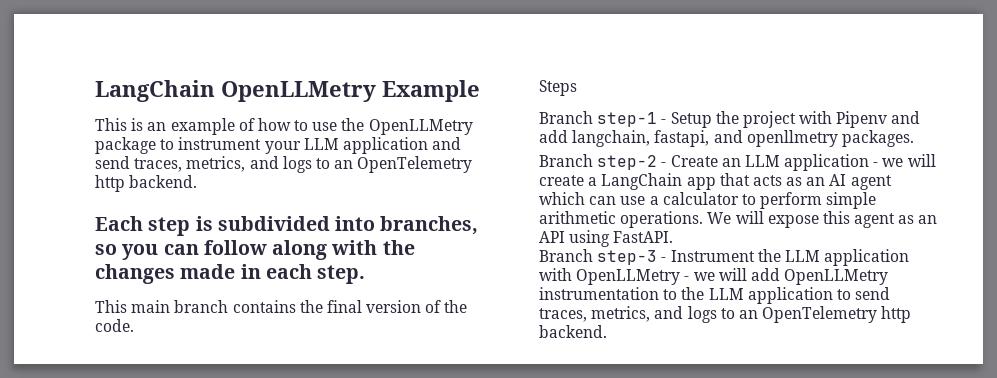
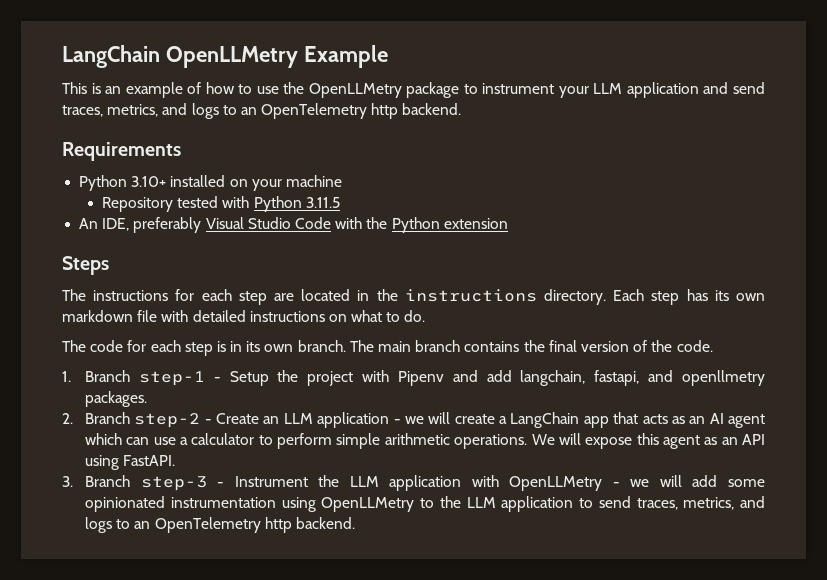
- Each step is subdivided into branches, so you can follow along with the changes made in each step.
- This main branch contains the final version of the code.
+ Requirements
+ Python 3.10+ installed on your machine
+ Repository tested with Python 3.11.5
+ An IDE, preferably Visual Studio Code with the Python extension
+ Steps
+ The instructions for each step are located in the instructions directory. Each step has its own markdown file with detailed instructions on what to do.
+ The code for each step is in its own branch. The main branch contains the final version of the code.
- Steps
- Branch step-1 - Setup the project with Pipenv and add langchain, fastapi, and openllmetry packages.
+ 1. Branch step-1 - Setup the project with Pipenv and add langchain, fastapi, and openllmetry packages.
- Branch step-2 - Create an LLM application - we will create a LangChain app that acts as an AI agent which can use a calculator to perform simple arithmetic operations.
+ 2. Branch step-2 - Create an LLM application - we will create a LangChain app that acts as an AI agent which can use a calculator to perform simple arithmetic operations.
- Branch step-3 - Instrument the LLM application with OpenLLMetry - we will add OpenLLMetry instrumentation to the LLM application to send traces, metrics, and logs to an OpenTelemetry http backend.
+ 3. Branch step-3 - Instrument the LLM application with OpenLLMetry - we will add some opinionated instrumentation using OpenLLMetry to the LLM application to send traces, metrics, and logs to an OpenTelemetry http backend.

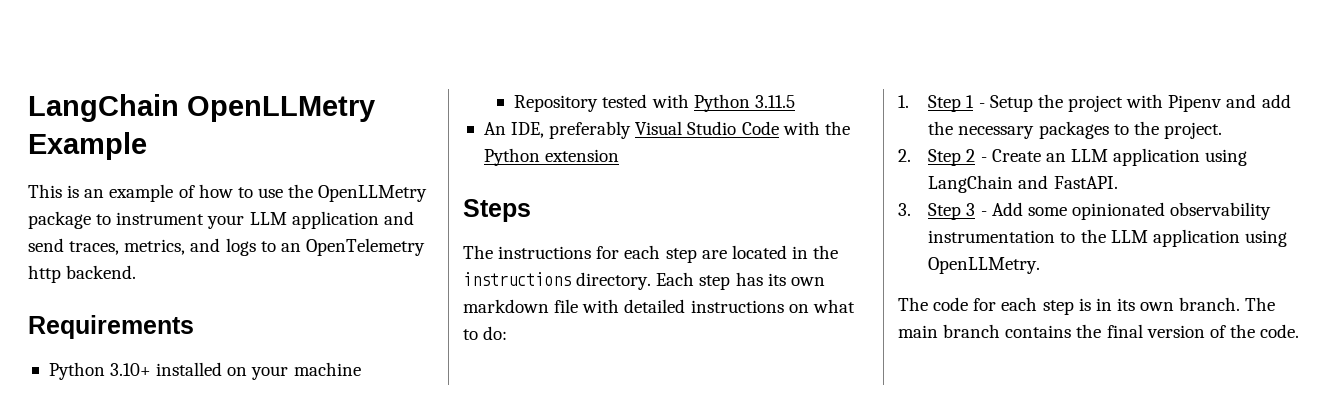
- Each step has its own markdown file with detailed instructions on what to do.
+ Each step has its own markdown file with detailed instructions on what to do:
+ 1. Step 1 - Setup the project with Pipenv and add the necessary packages to the project.
+ 2. Step 2 - Create an LLM application using LangChain and FastAPI.
+ 3. Step 3 - Add some opinionated observability instrumentation to the LLM application using OpenLLMetry.
- 1. Branch step-1 - Setup the project with Pipenv and add langchain, fastapi, and openllmetry packages.
- 2. Branch step-2 - Create an LLM application - we will create a LangChain app that acts as an AI agent which can use a calculator to perform simple arithmetic operations. We will expose this agent as an API using FastAPI.
- 3. Branch step-3 - Instrument the LLM application with OpenLLMetry - we will add some opinionated instrumentation using OpenLLMetry to the LLM application to send traces, metrics, and logs to an OpenTelemetry http backend.

